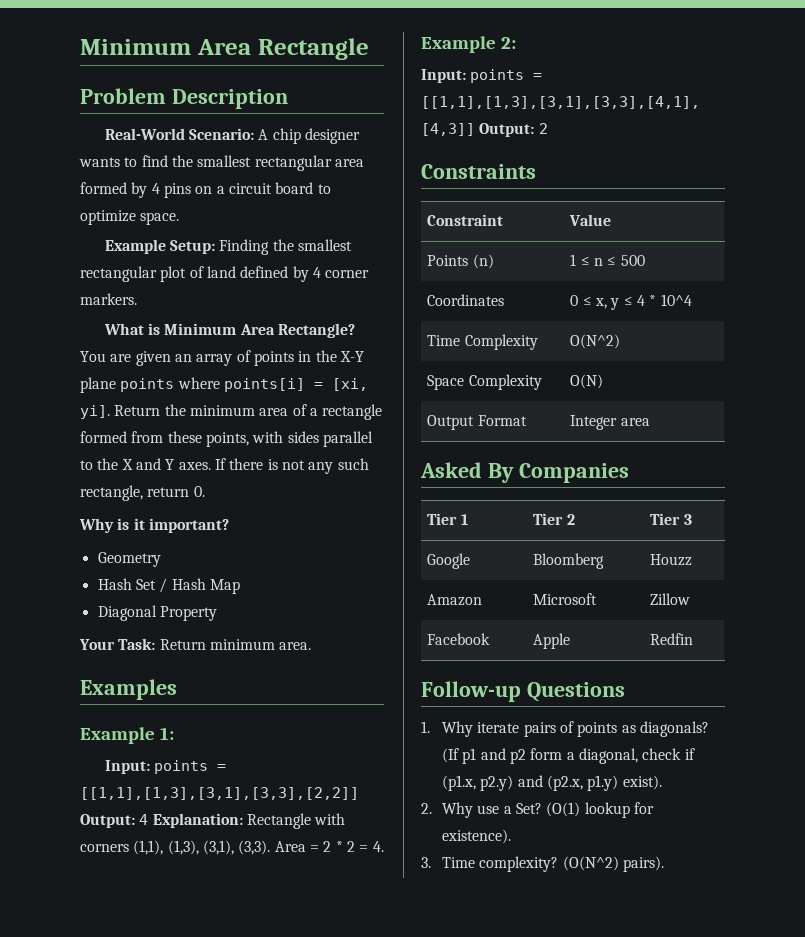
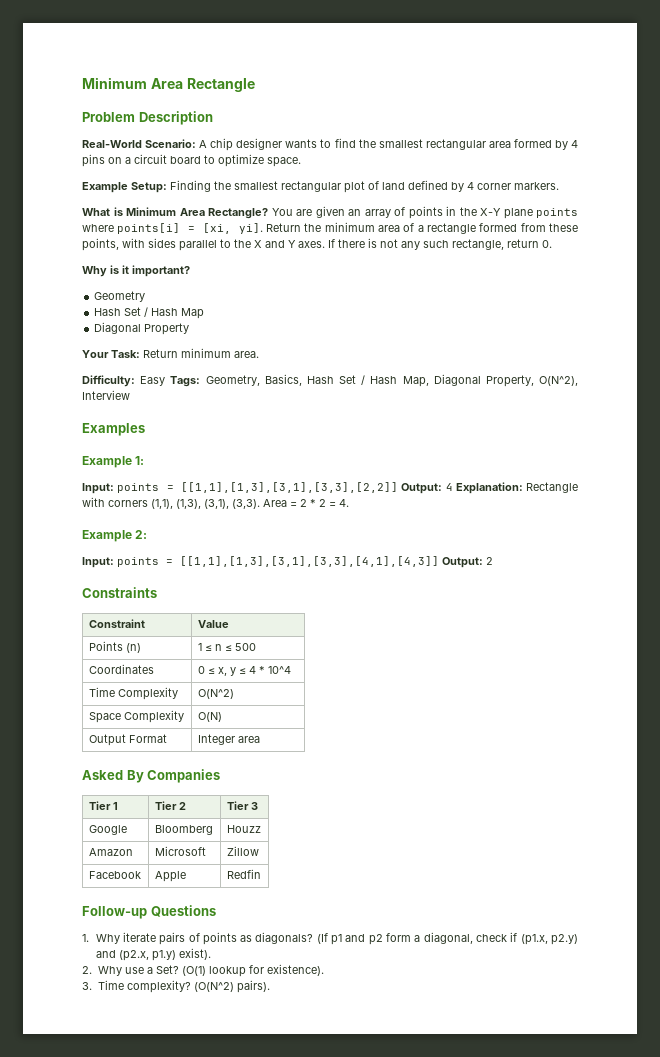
+ Difficulty: Easy Tags: Geometry, Basics, Hash Set / Hash Map, Diagonal Property, O(N^2), Interview

